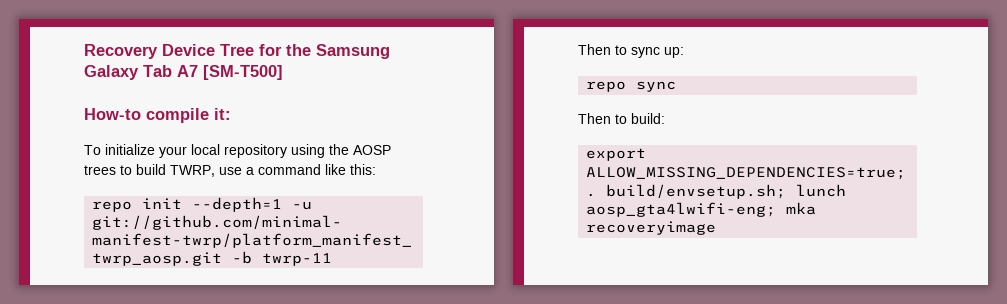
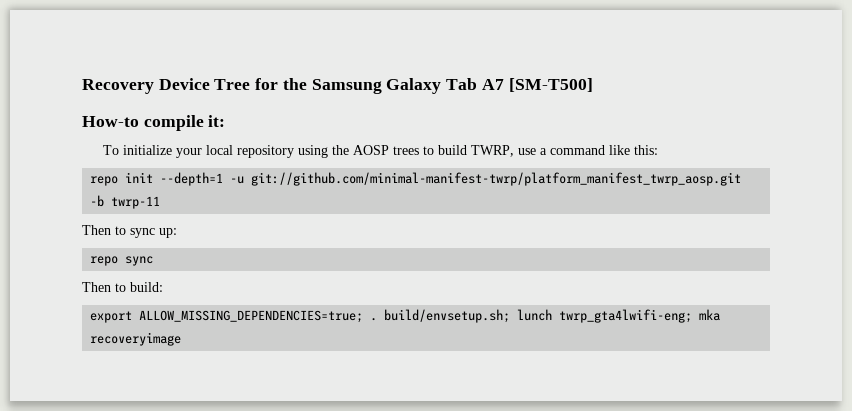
- export ALLOW_MISSING_DEPENDENCIES=true; . build/envsetup.sh; lunch aosp_gta4lwifi-eng; mka recoveryimage
+ export ALLOW_MISSING_DEPENDENCIES=true; . build/envsetup.sh; lunch twrp_gta4lwifi-eng; mka recoveryimage

